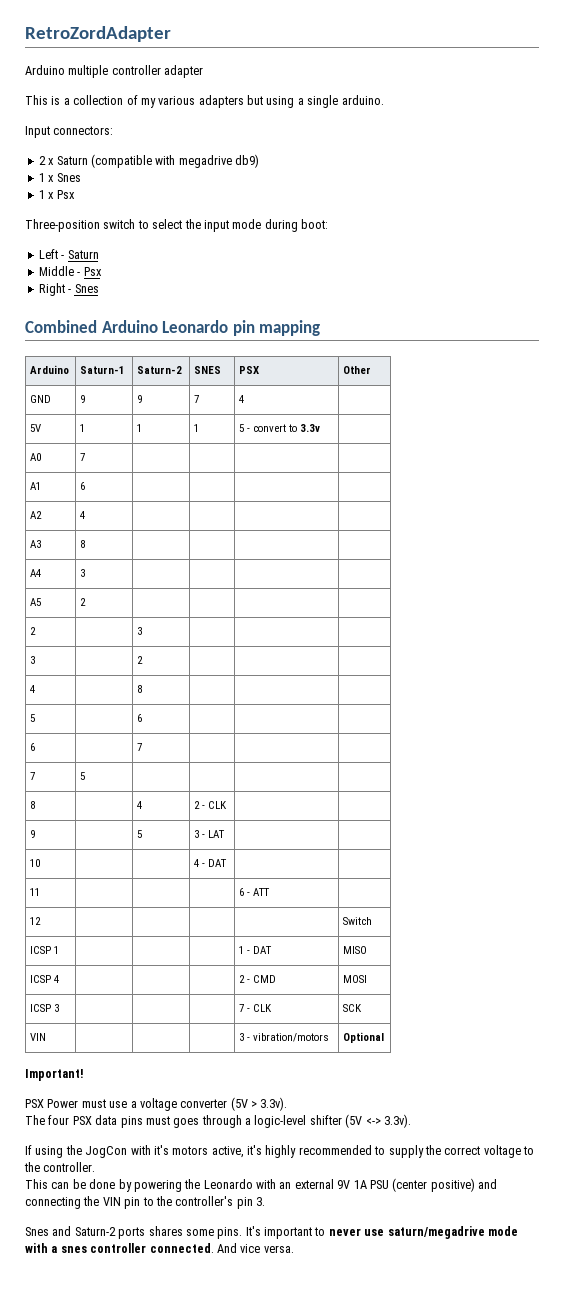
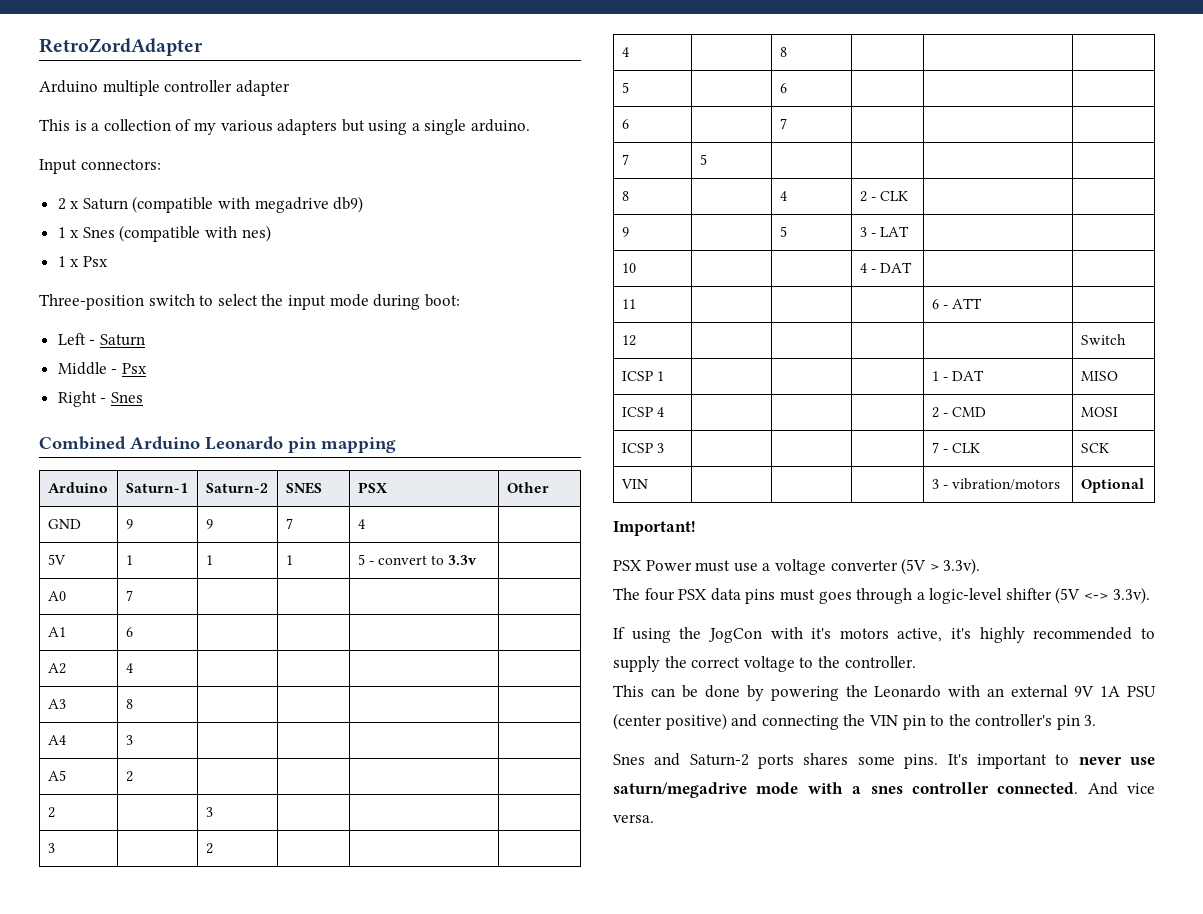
- 1 x Snes
+ 1 x Snes (compatible with nes)

